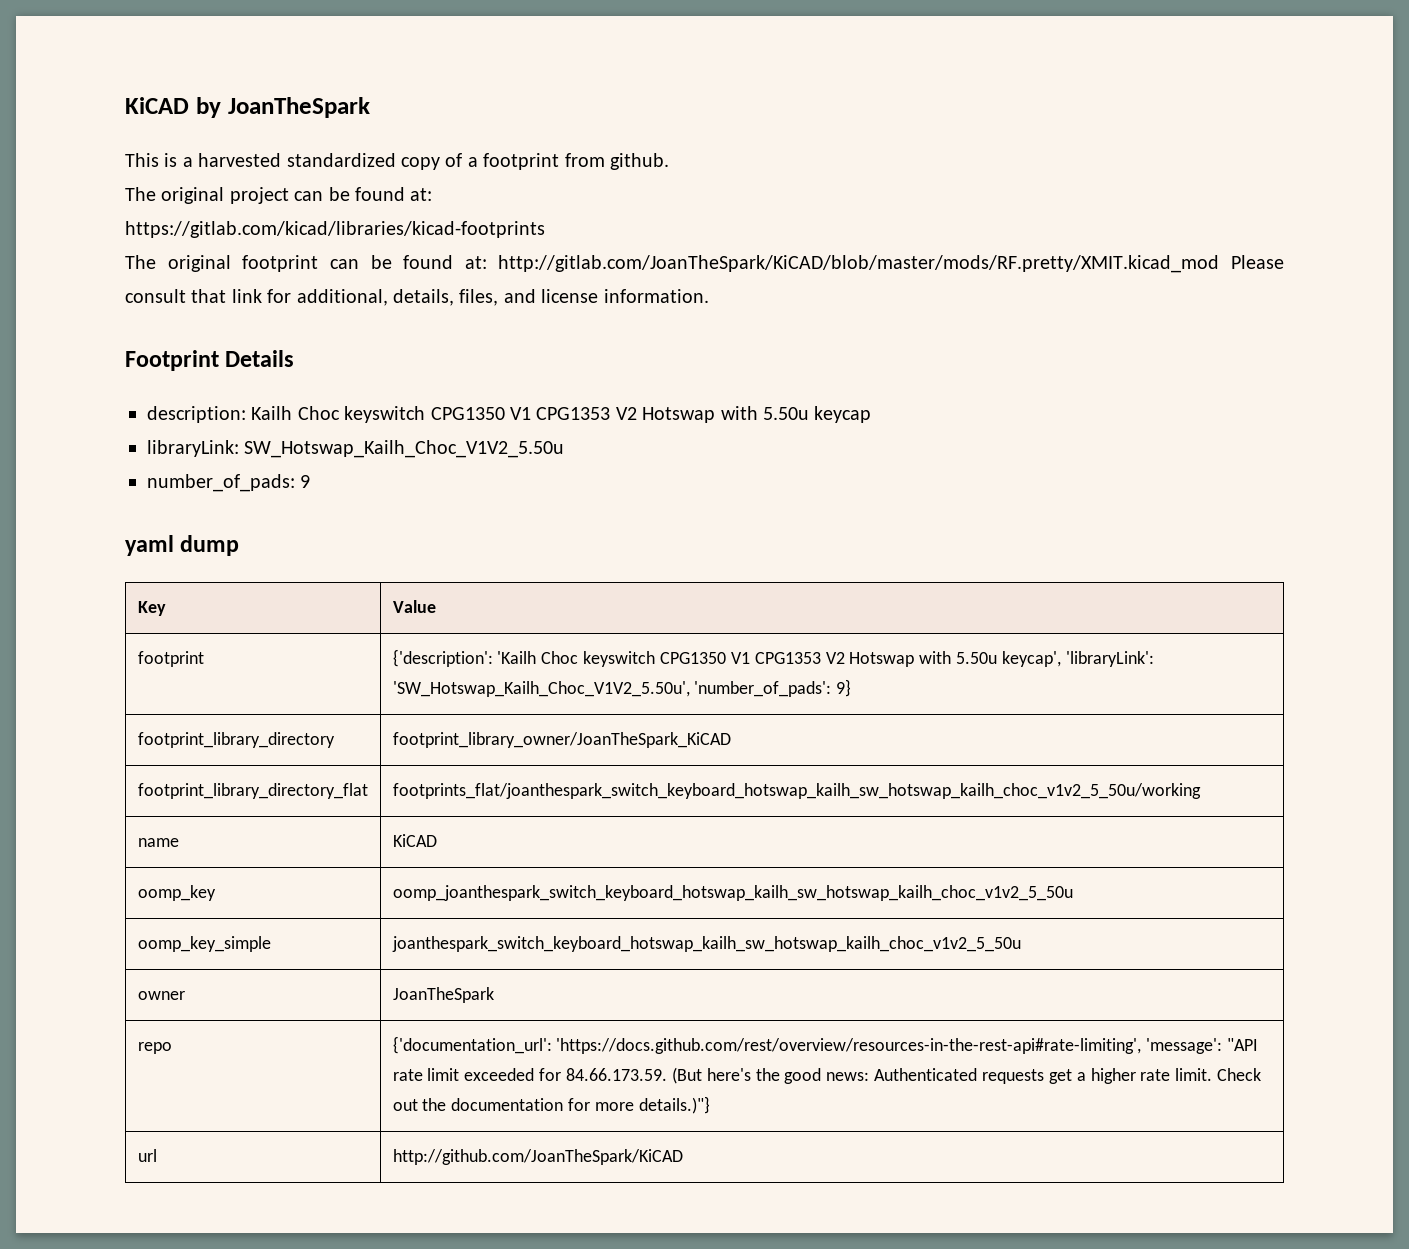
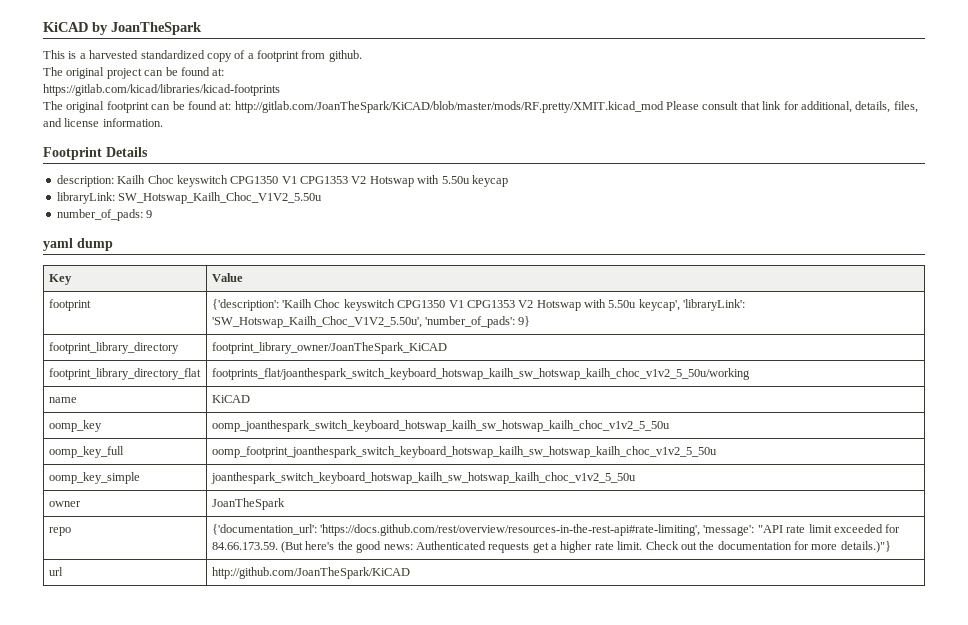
+ oomp_key_full | oomp_footprint_joanthespark_switch_keyboard_hotswap_kailh_sw_hotswap_kailh_choc_v1v2_5_50u

